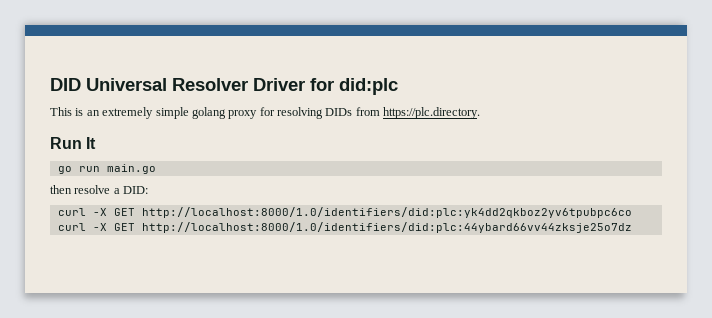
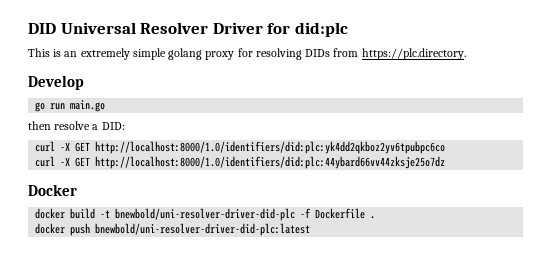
- Run It
+ Develop
+ Docker
+ docker build -t bnewbold/uni-resolver-driver-did-plc -f Dockerfile .
+ docker push bnewbold/uni-resolver-driver-did-plc:latest

